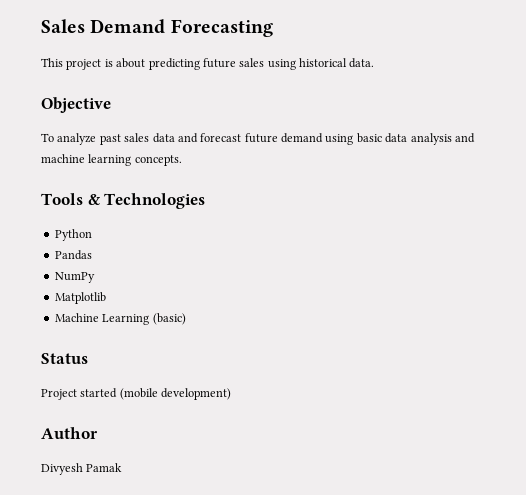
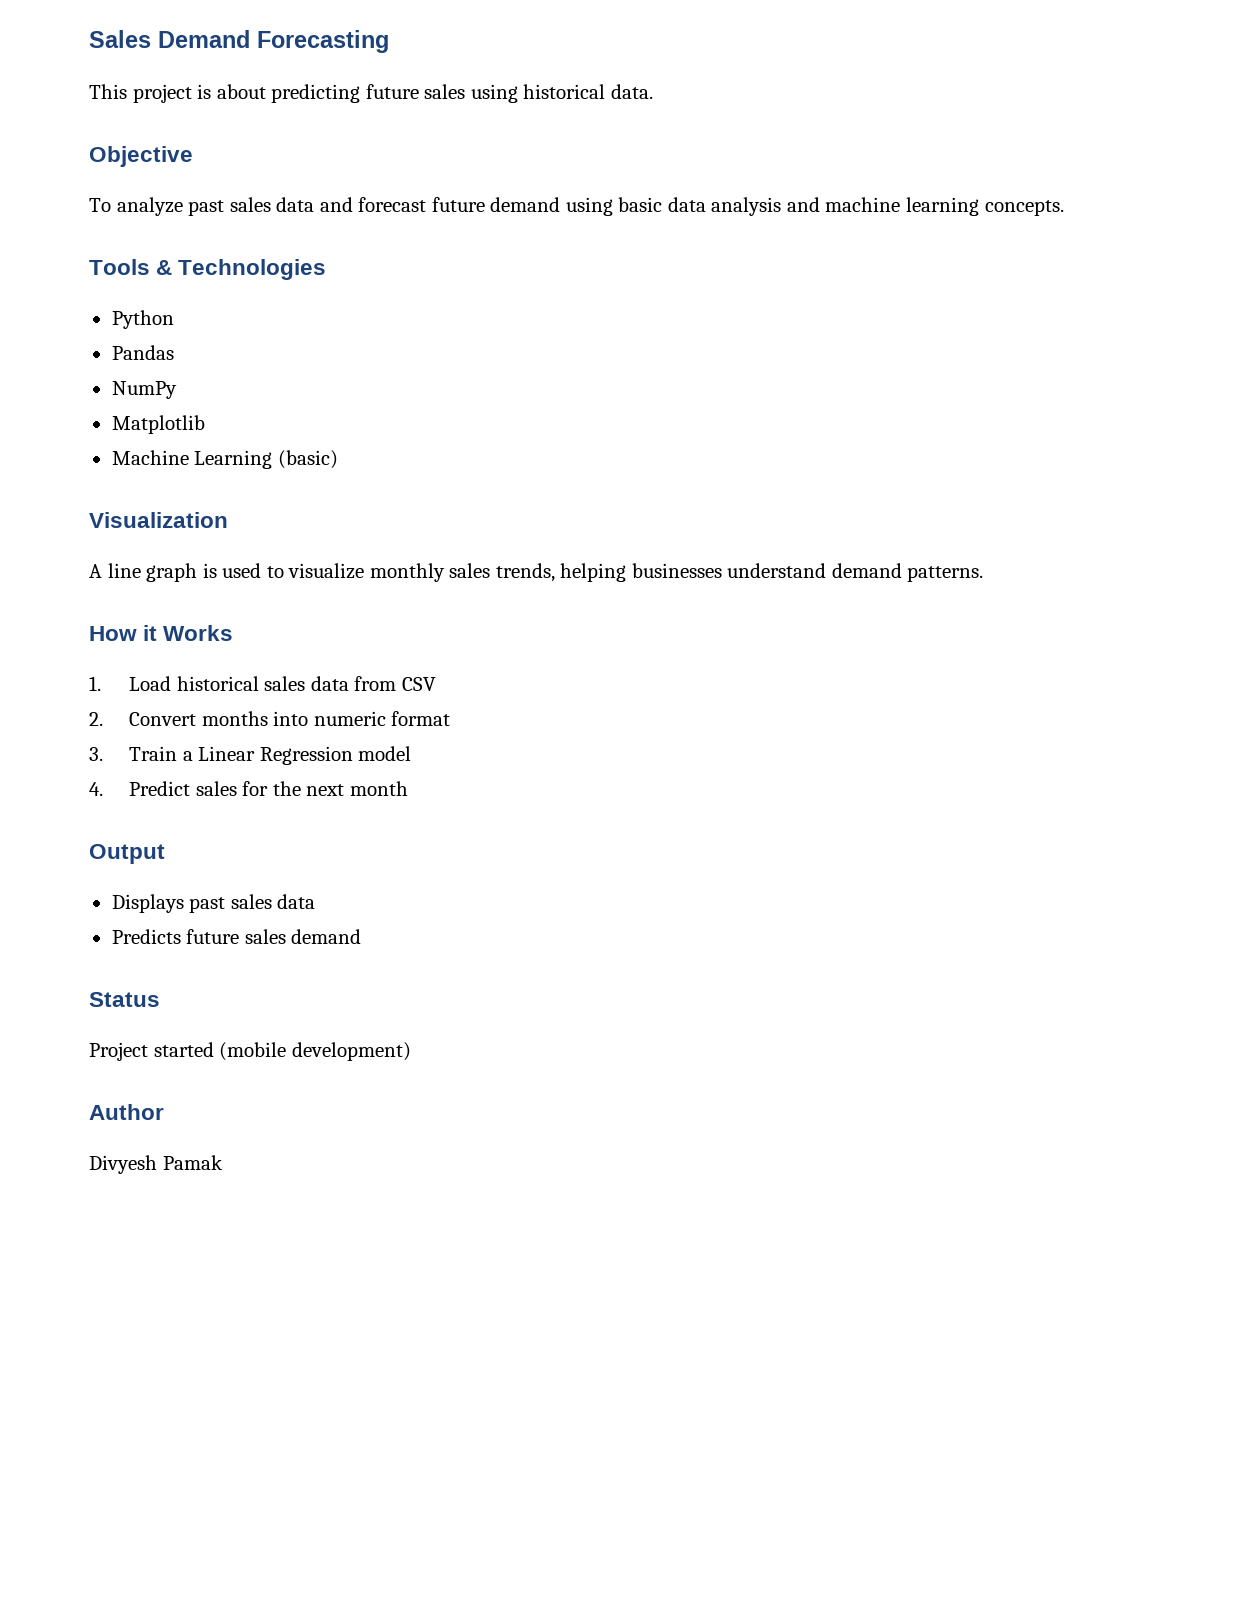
+ Visualization
+ A line graph is used to visualize monthly sales trends, helping businesses understand demand patterns.
+ How it Works
+ 1. Load historical sales data from CSV
+ 2. Convert months into numeric format
+ 3. Train a Linear Regression model
+ 4. Predict sales for the next month
+ Output
+ Displays past sales data
+ Predicts future sales demand

